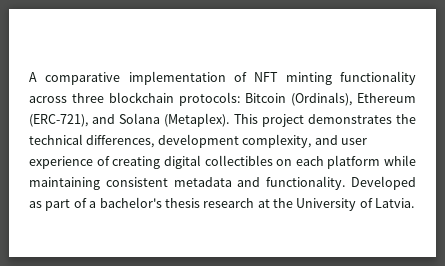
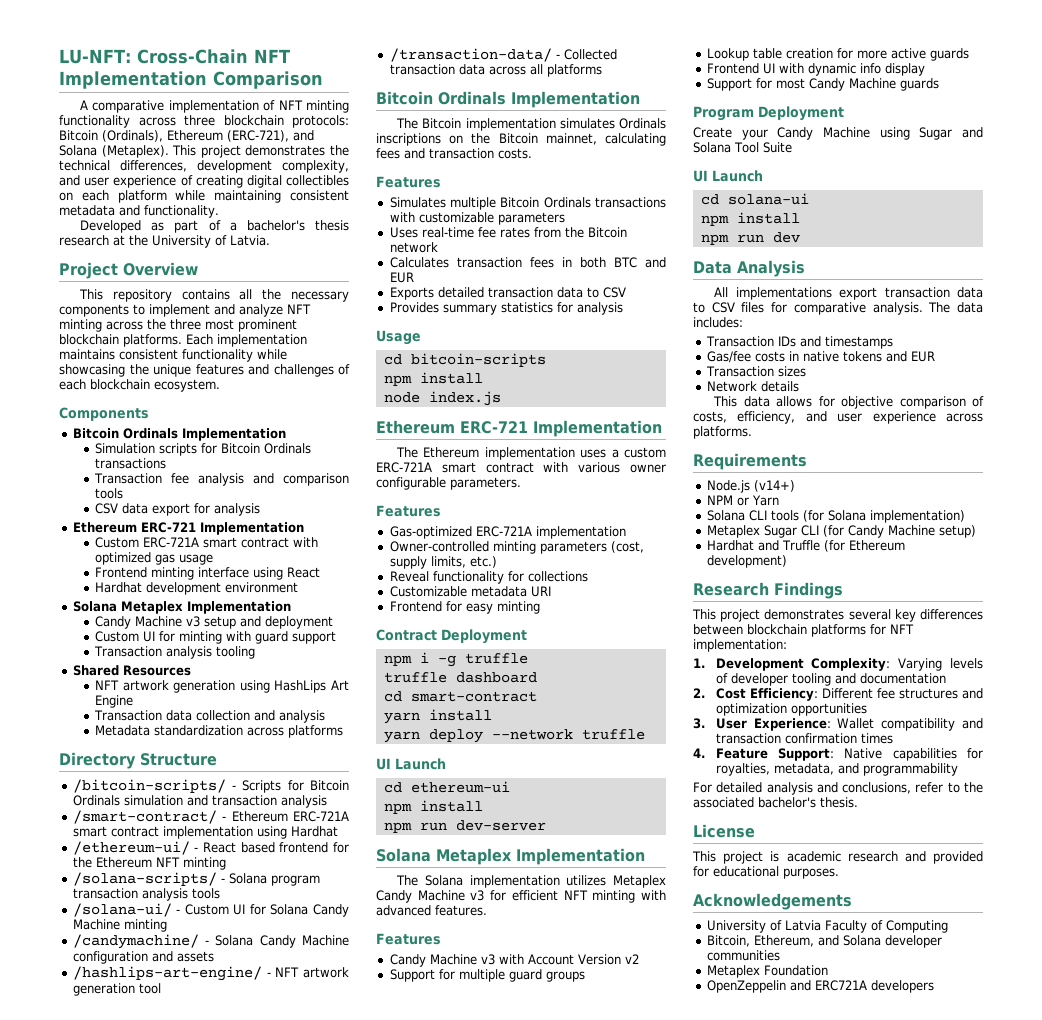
+ LU-NFT: Cross-Chain NFT Implementation Comparison
- This project demonstrates the technical differences, development complexity, and user experience of creating digital collectibles on each platform while maintaining consistent metadata and functionality. Developed as part of a bachelor's thesis research at the University of Latvia.
+ This project demonstrates the technical differences, development complexity, and user experience of creating digital collectibles on each platform while maintaining consistent metadata and functionality.
+ Developed as part of a bachelor's thesis research at the University of Latvia.
+ Project Overview
+ This repository contains all the necessary components to implement and analyze NFT minting across the three most prominent blockchain platforms. Each implementation maintains consistent functionality while showcasing the unique features and challenges of each blockchain ecosystem.
+ Components
+ Bitcoin Ordinals Implementation
+ Simulation scripts for Bitcoin Ordinals transactions
+ Transaction fee analysis and comparison tools
+ CSV data export for analysis
+ Ethereum ERC-721 Implementation
+ Custom ERC-721A smart contract with optimized gas usage
+ Frontend minting interface using React
+ Hardhat development environment
+ Solana Metaplex Implementation
+ Candy Machine v3 setup and deployment
+ Custom UI for minting with guard support
+ Transaction analysis tooling
+ Shared Resources
+ NFT artwork generation using HashLips Art Engine
+ Transaction data collection and analysis
+ Metadata standardization across platforms
+ Directory Structure
+ /bitcoin-scripts/ - Scripts for Bitcoin Ordinals simulation and transaction analysis
+ /smart-contract/ - Ethereum ERC-721A smart contract implementation using Hardhat
+ /ethereum-ui/ - React based frontend for the Ethereum NFT minting
+ /solana-scripts/ - Solana program transaction analysis tools
+ /solana-ui/ - Custom UI for Solana Candy Machine minting
+ /candymachine/ - Solana Candy Machine configuration and assets
+ /hashlips-art-engine/ - NFT artwork generation tool
+ /transaction-data/ - Collected transaction data across all platforms
+ Bitcoin Ordinals Implementation
+ The Bitcoin implementation simulates Ordinals inscriptions on the Bitcoin mainnet, calculating fees and transaction costs.
+ Features
+ Simulates multiple Bitcoin Ordinals transactions with customizable parameters
+ Uses real-time fee rates from the Bitcoin network
+ Calculates transaction fees in both BTC and EUR
+ Exports detailed transaction data to CSV
+ Provides summary statistics for analysis
+ Usage
+ cd bitcoin-scripts
+ npm install
+ node index.js
+ Ethereum ERC-721 Implementation
+ The Ethereum implementation uses a custom ERC-721A smart contract with various owner configurable parameters.
+ Features
+ Gas-optimized ERC-721A implementation
+ Owner-controlled minting parameters (cost, supply limits, etc.)
+ Reveal functionality for collections
+ Customizable metadata URI
+ Frontend for easy minting
+ Contract Deployment
+ npm i -g truffle
+ truffle dashboard
+ cd smart-contract
+ yarn install
+ yarn deploy --network truffle
+ UI Launch
+ cd ethereum-ui
+ npm install
+ npm run dev-server
+ Solana Metaplex Implementation
+ The Solana implementation utilizes Metaplex Candy Machine v3 for efficient NFT minting with advanced features.
+ Features
+ Candy Machine v3 with Account Version v2
+ Support for multiple guard groups
+ Lookup table creation for more active guards
+ Frontend UI with dynamic info display
+ Support for most Candy Machine guards
+ Program Deployment
+ Create your Candy Machine using Sugar and Solana Tool Suite
+ UI Launch
+ cd solana-ui
+ npm install
+ npm run dev
+ Data Analysis
+ All implementations export transaction data to CSV files for comparative analysis. The data includes:
+ Transaction IDs and timestamps
+ Gas/fee costs in native tokens and EUR
+ Transaction sizes
+ Network details
+ This data allows for objective comparison of costs, efficiency, and user experience across platforms.
+ Requirements
+ Node.js (v14+)
+ NPM or Yarn
+ Solana CLI tools (for Solana implementation)
+ Metaplex Sugar CLI (for Candy Machine setup)
+ Hardhat and Truffle (for Ethereum development)
+ Research Findings
+ This project demonstrates several key differences between blockchain platforms for NFT implementation:
+ 1. Development Complexity: Varying levels of developer tooling and documentation
+ 2. Cost Efficiency: Different fee structures and optimization opportunities
+ 3. User Experience: Wallet compatibility and transaction confirmation times
+ 4. Feature Support: Native capabilities for royalties, metadata, and programmability
+ For detailed analysis and conclusions, refer to the associated bachelor's thesis.
+ License
+ This project is academic research and provided for educational purposes.
+ Acknowledgements
+ University of Latvia Faculty of Computing
+ Bitcoin, Ethereum, and Solana developer communities
+ Metaplex Foundation
+ OpenZeppelin and ERC721A developers

